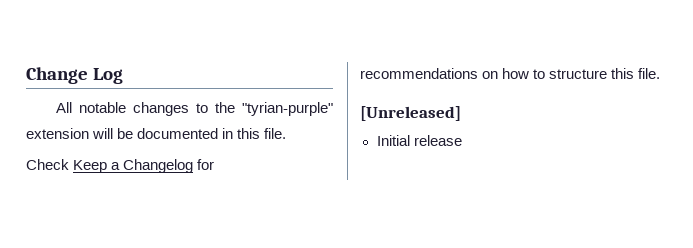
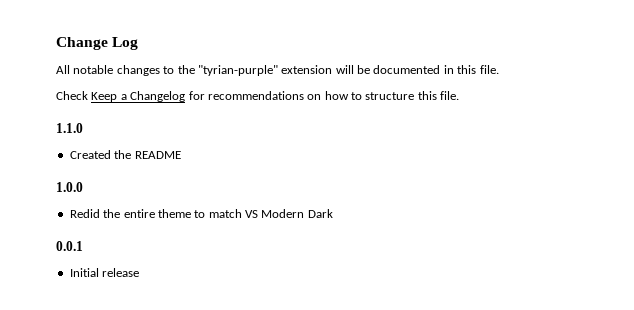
- [Unreleased]
+ 1.1.0
+ Created the README
+ 1.0.0
+ Redid the entire theme to match VS Modern Dark
+ 0.0.1

